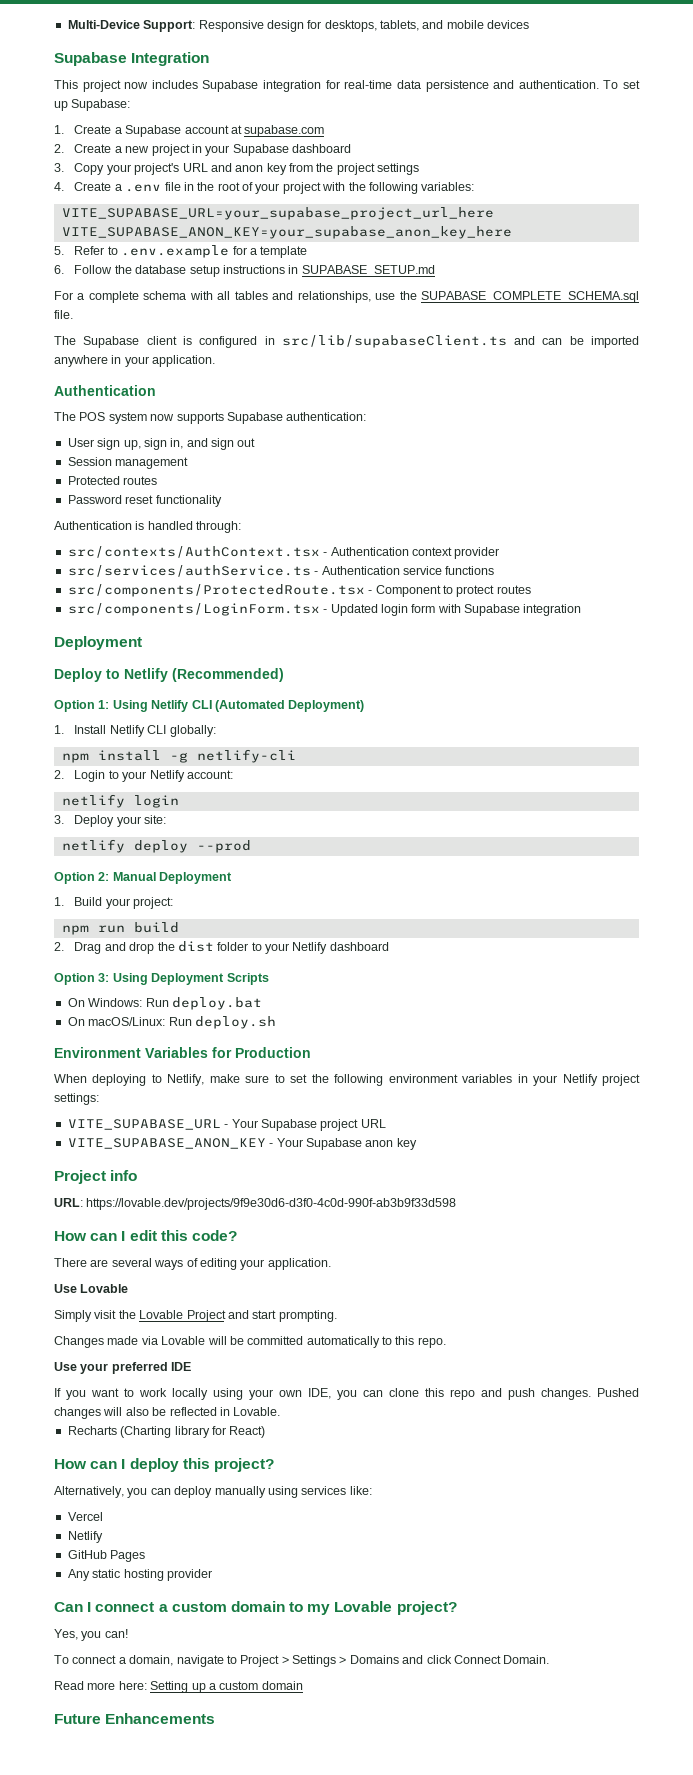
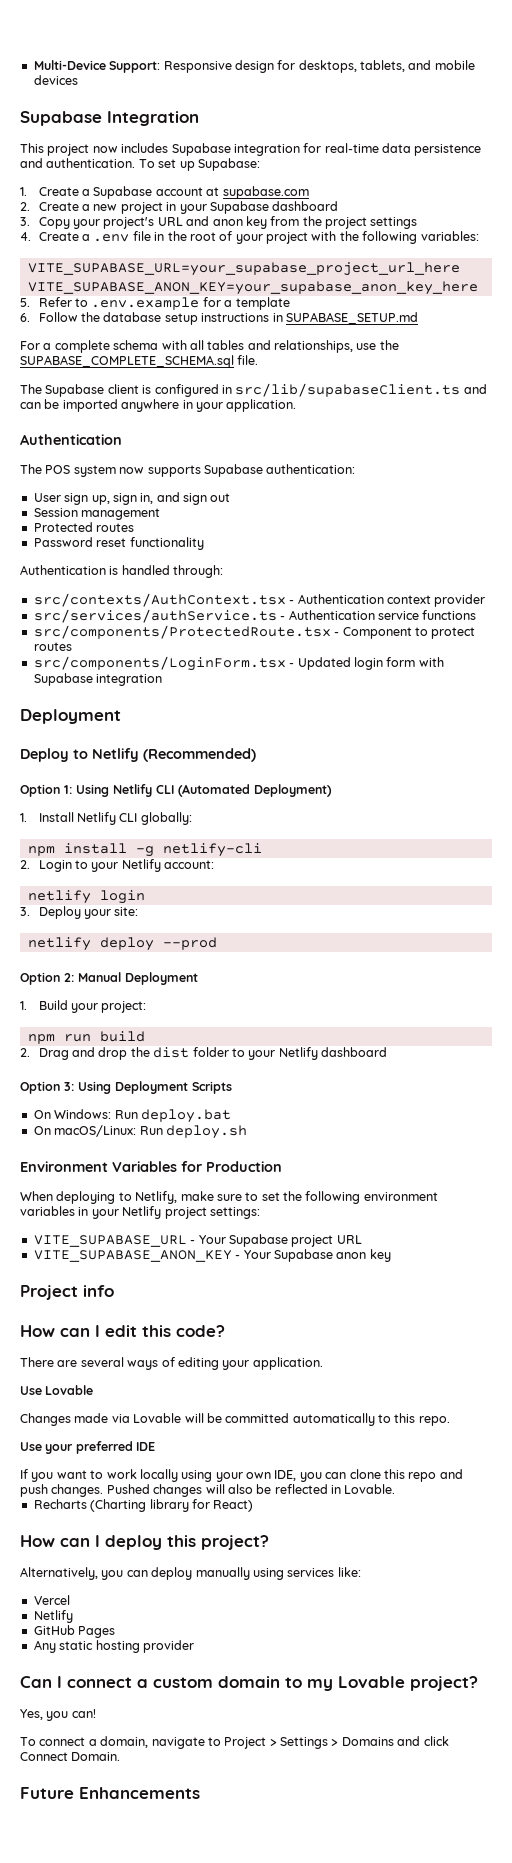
- URL: https://lovable.dev/projects/9f9e30d6-d3f0-4c0d-990f-ab3b9f33d598
- Simply visit the Lovable Project and start prompting.
- Read more here: Setting up a custom domain

